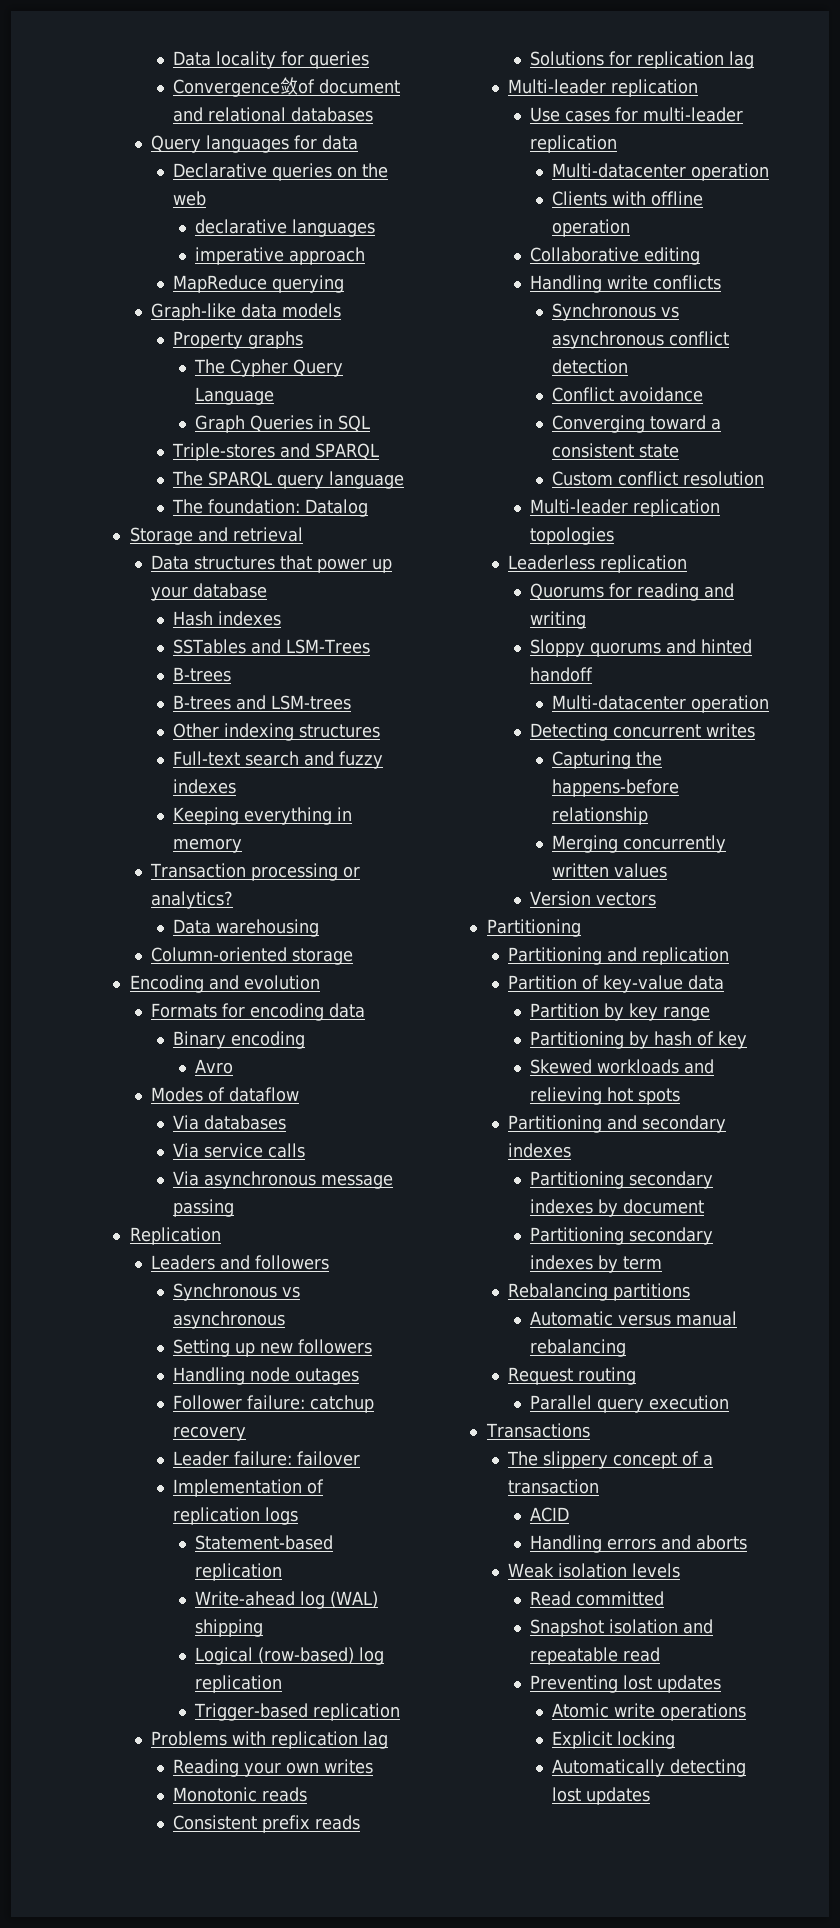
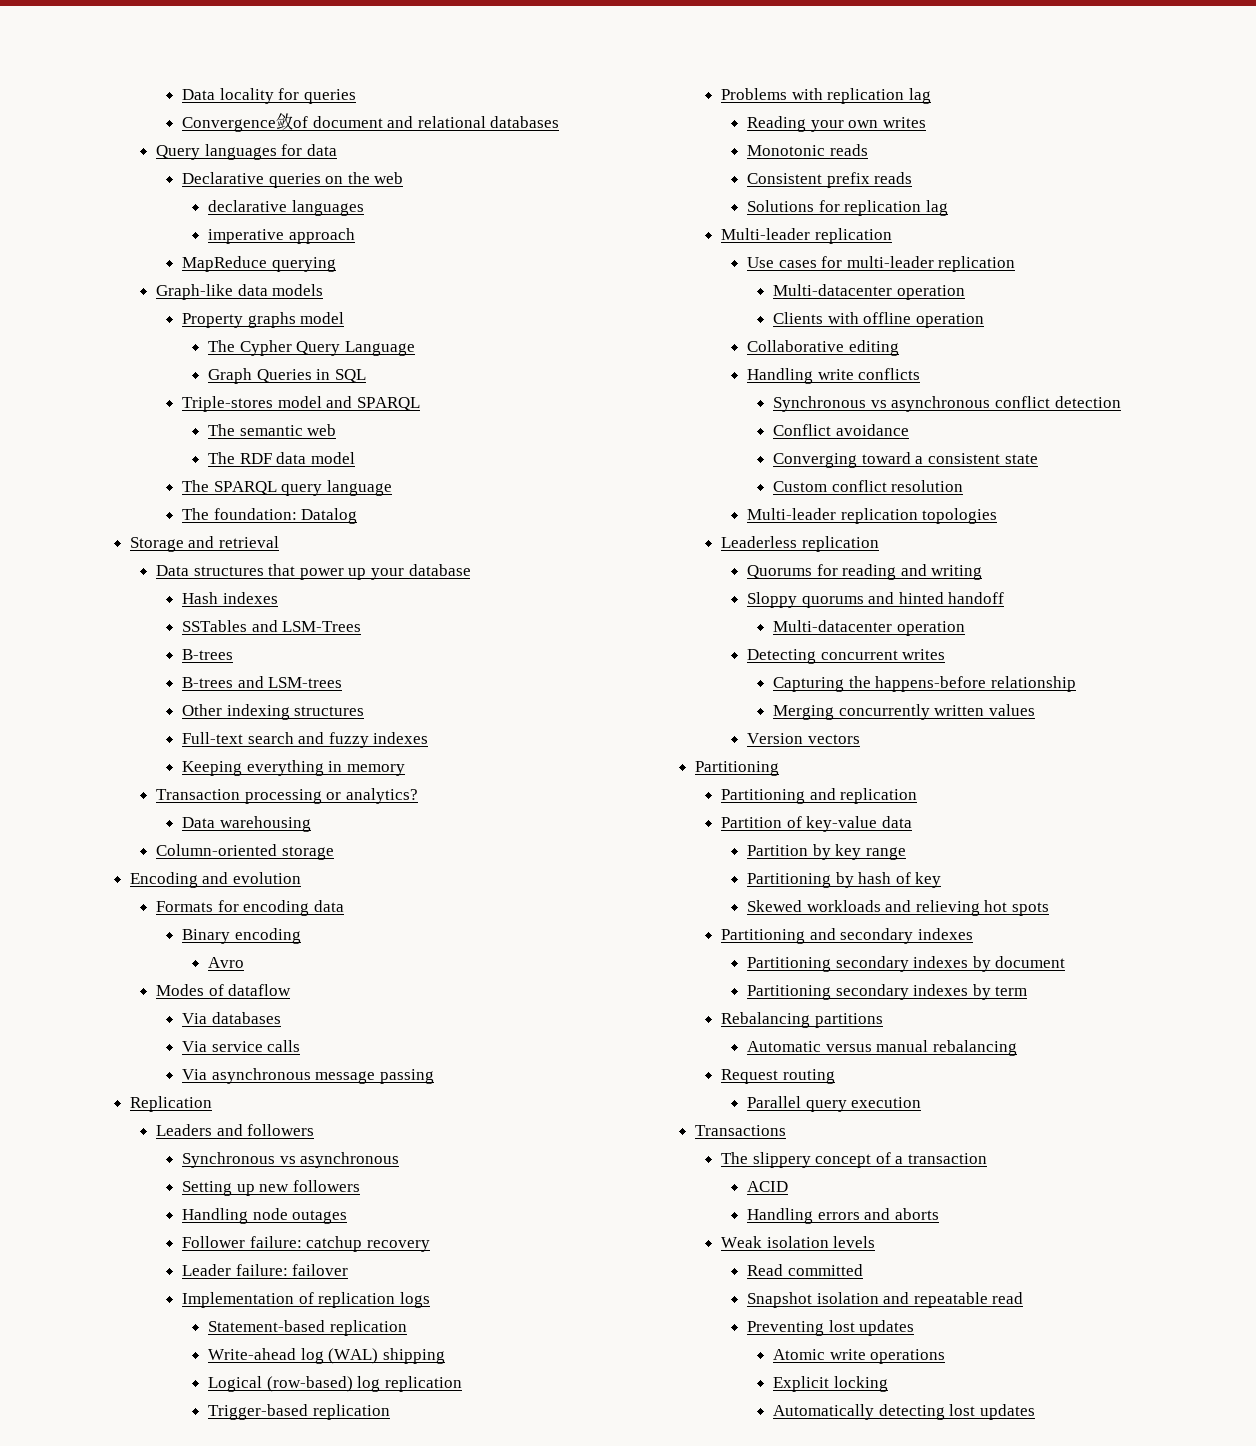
- Property graphs
+ Property graphs model
- Triple-stores and SPARQL
+ Triple-stores model and SPARQL
+ The semantic web
+ The RDF data model

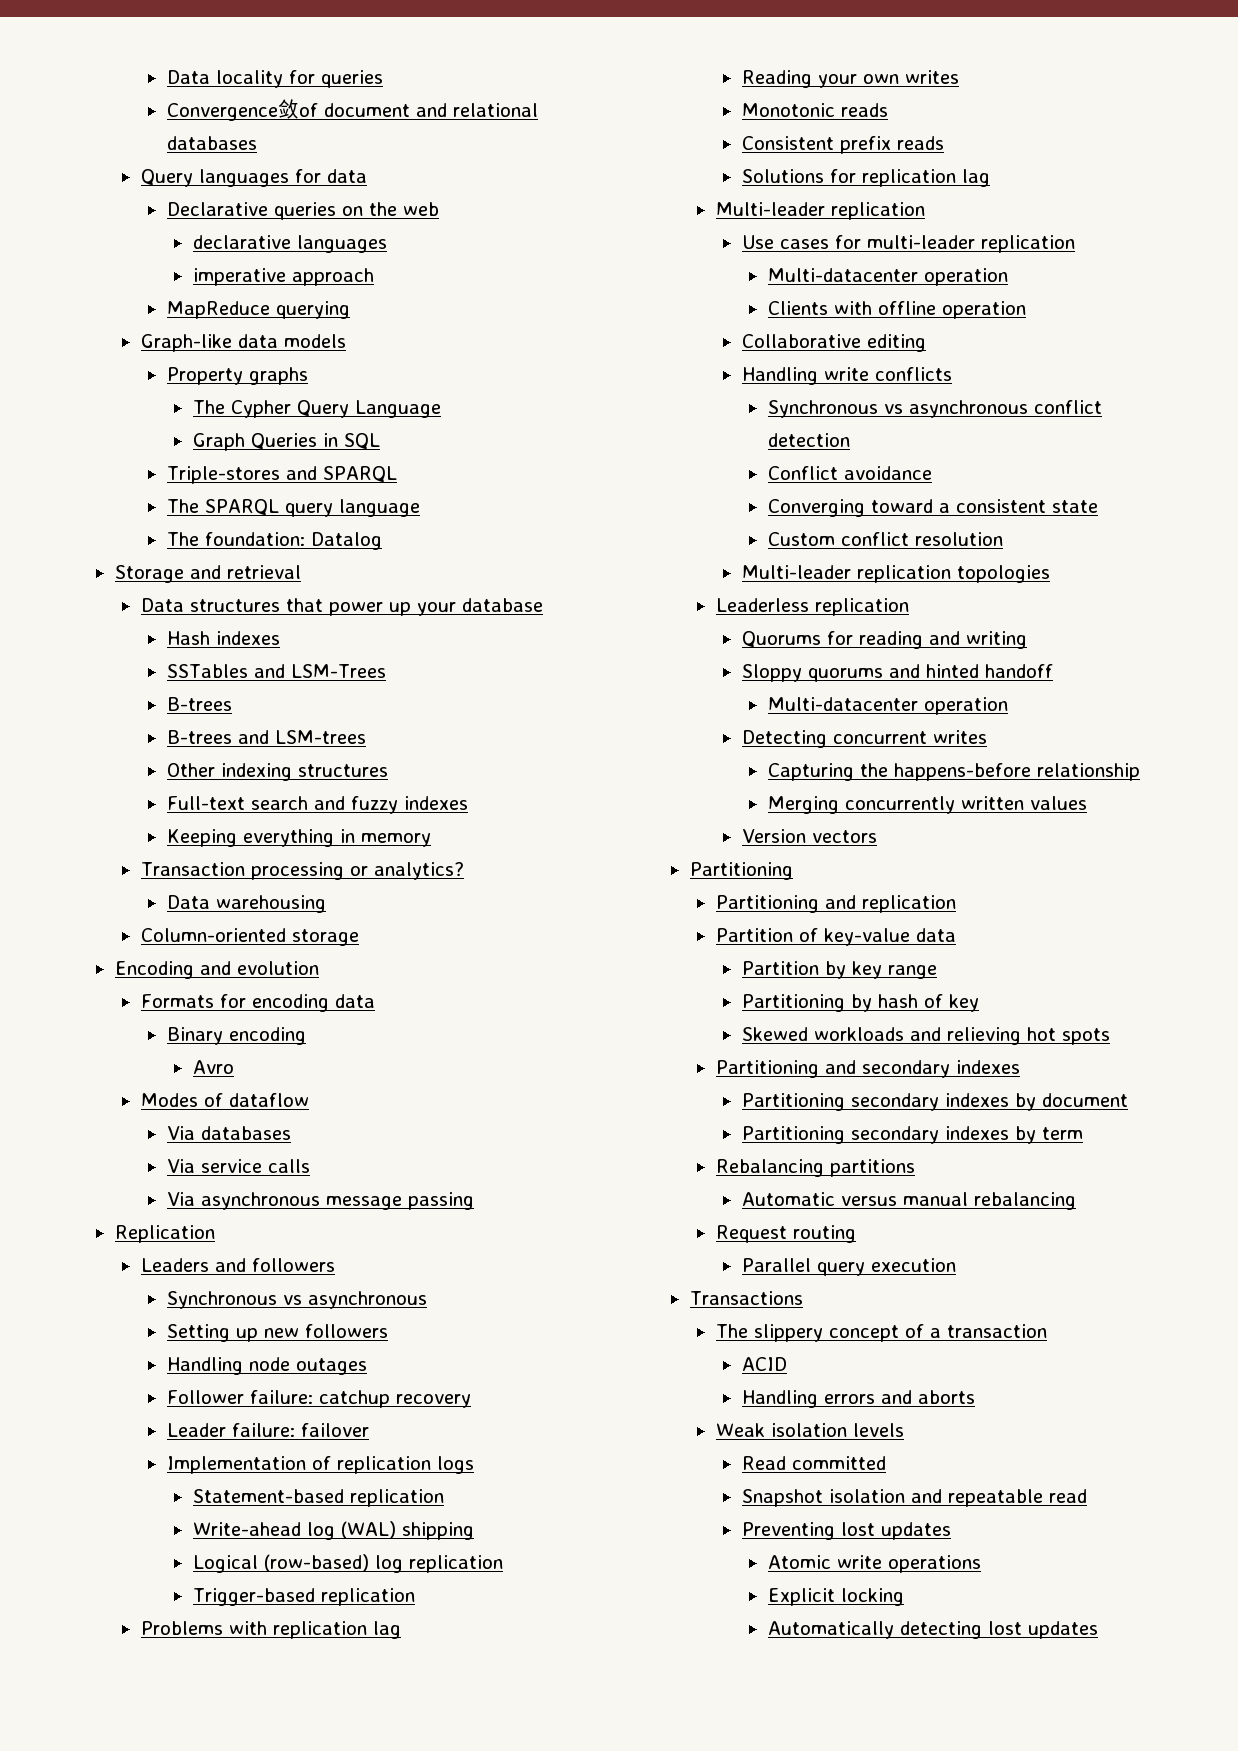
- Property graphs model
+ Property graphs
- Triple-stores model and SPARQL
+ Triple-stores and SPARQL
- The semantic web
- The RDF data model

